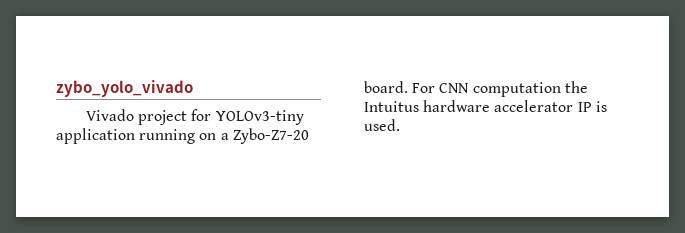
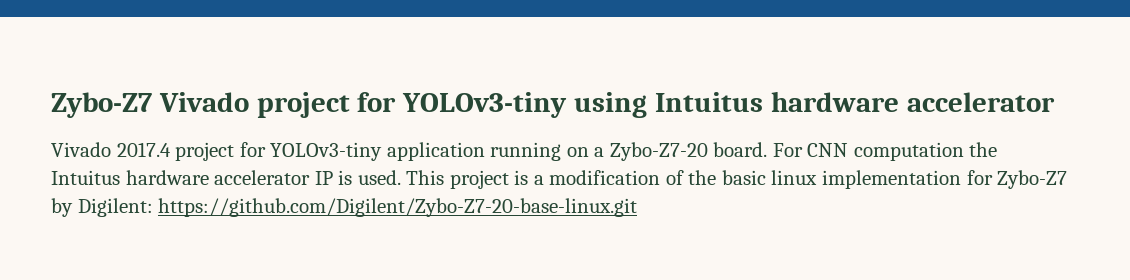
- zybo_yolo_vivado
- Vivado project for YOLOv3-tiny application running on a Zybo-Z7-20 board.
+ Zybo-Z7 Vivado project for YOLOv3-tiny using Intuitus hardware accelerator
+ Vivado 2017.4 project for YOLOv3-tiny application running on a Zybo-Z7-20 board.
+ This project is a modification of the basic linux implementation for Zybo-Z7 by Digilent: https://github.com/Digilent/Zybo-Z7-20-base-linux.git

